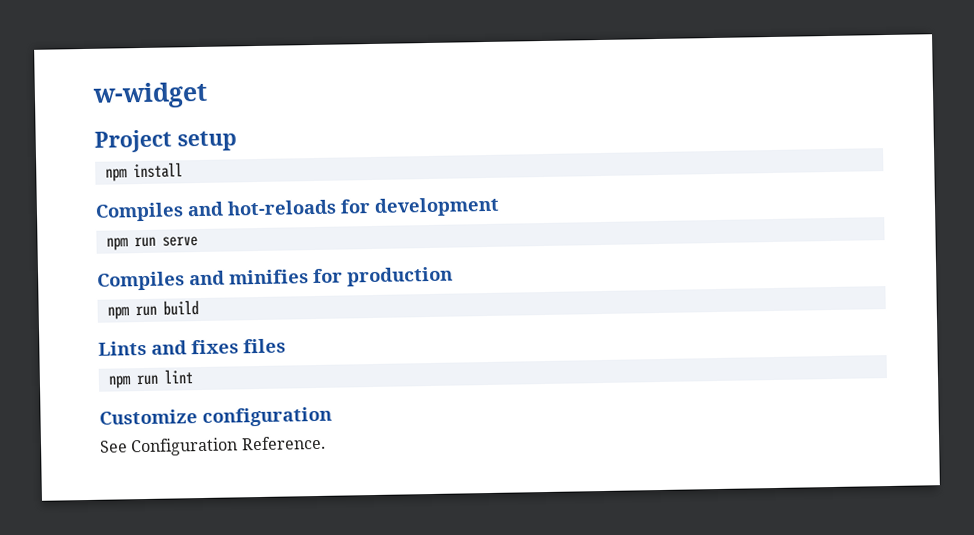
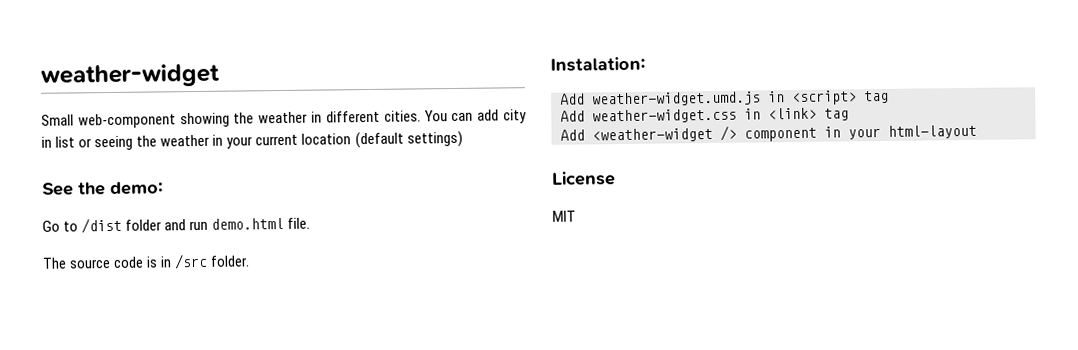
- w-widget
- Project setup
- npm install
- Compiles and hot-reloads for development
- npm run serve
- Compiles and minifies for production
- npm run build
- Lints and fixes files
- npm run lint
- Customize configuration
- See Configuration Reference.
+ weather-widget
+ Small web-component showing the weather in different cities. You can add city in list or seeing the weather in your current location (default settings)
+ See the demo:
+ Go to /dist folder and run demo.html file.
+ The source code is in /src folder.
+ Instalation:
+ Add weather-widget.umd.js in <script> tag
+ Add weather-widget.css in <link> tag
+ Add <weather-widget /> component in your html-layout
+ License
+ MIT

